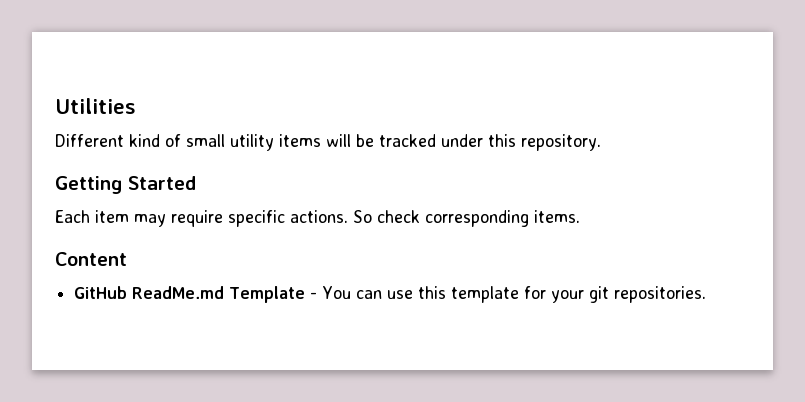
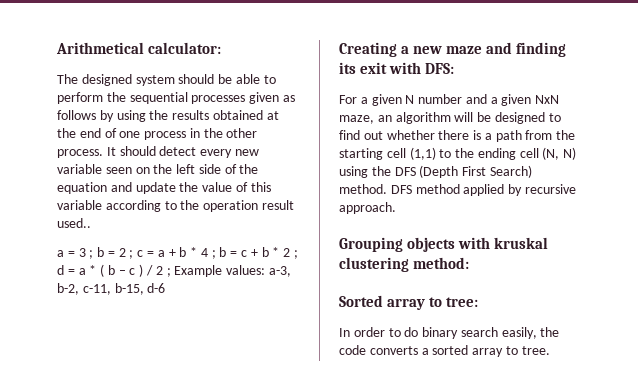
- Utilities
- Different kind of small utility items will be tracked under this repository.
- Getting Started
- Each item may require specific actions. So check corresponding items.
- Content
- GitHub ReadMe.md Template - You can use this template for your git repositories.
+ Arithmetical calculator:
+ The designed system should be able to perform the sequential processes given as follows by using the results obtained at the end of one process in the other process. It should detect every new variable seen on the left side of the equation and update the value of this variable according to the operation result used..
+ a = 3 ; b = 2 ; c = a + b * 4 ; b = c + b * 2 ; d = a * ( b – c ) / 2 ; Example values: a-3, b-2, c-11, b-15, d-6
+ Creating a new maze and finding its exit with DFS:
+ For a given N number and a given NxN maze, an algorithm will be designed to find out whether there is a path from the starting cell (1,1) to the ending cell (N, N) using the DFS (Depth First Search) method. DFS method applied by recursive approach.
+ Grouping objects with kruskal clustering method:
+ Sorted array to tree:
+ In order to do binary search easily, the code converts a sorted array to tree.

